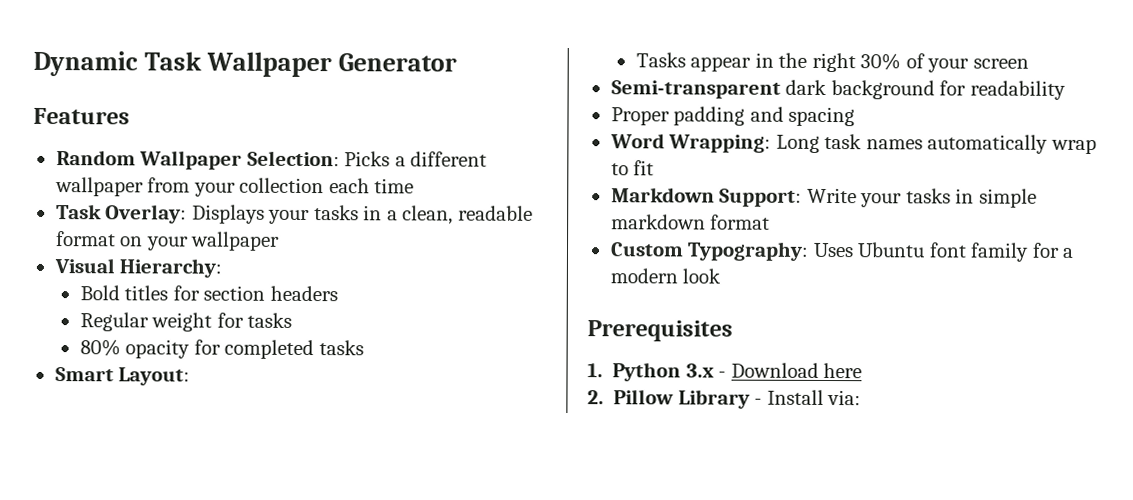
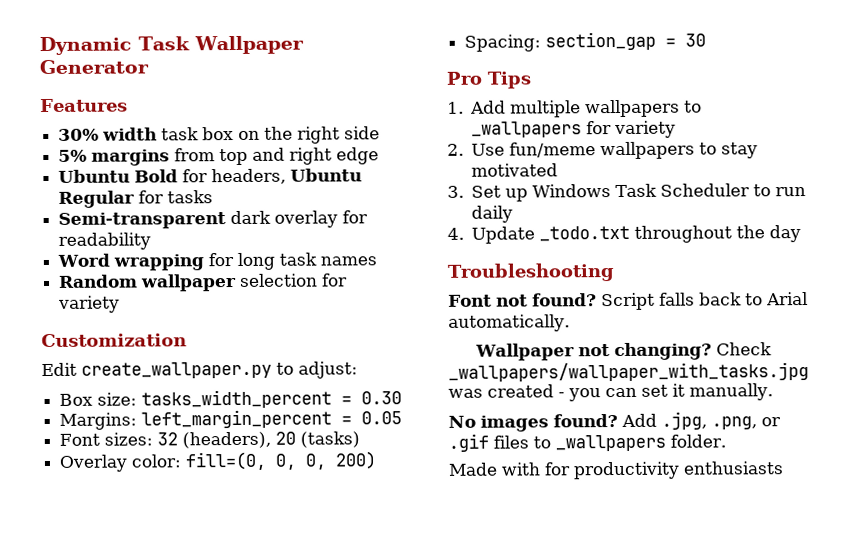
- Random Wallpaper Selection: Picks a different wallpaper from your collection each time
- Task Overlay: Displays your tasks in a clean, readable format on your wallpaper
- Visual Hierarchy:
- Bold titles for section headers
- Regular weight for tasks
- 80% opacity for completed tasks
- Smart Layout:
- Tasks appear in the right 30% of your screen
+ 30% width task box on the right side
+ 5% margins from top and right edge
+ Ubuntu Bold for headers, Ubuntu Regular for tasks
- Semi-transparent dark background for readability
+ Semi-transparent dark overlay for readability
- Proper padding and spacing
- Word Wrapping: Long task names automatically wrap to fit
- Markdown Support: Write your tasks in simple markdown format
- Custom Typography: Uses Ubuntu font family for a modern look
- Prerequisites
- 1. Python 3.x - Download here
- 2. Pillow Library - Install via:
+ Word wrapping for long task names
+ Random wallpaper selection for variety
+ Customization
+ Edit create_wallpaper.py to adjust:
+ Box size: tasks_width_percent = 0.30
+ Margins: left_margin_percent = 0.05
+ Font sizes: 32 (headers), 20 (tasks)
+ Overlay color: fill=(0, 0, 0, 200)
+ Spacing: section_gap = 30
+ Pro Tips
+ 1. Add multiple wallpapers to _wallpapers for variety
+ 2. Use fun/meme wallpapers to stay motivated
+ 3. Set up Windows Task Scheduler to run daily
+ 4. Update _todo.txt throughout the day
+ Troubleshooting
+ Font not found? Script falls back to Arial automatically.
+ Wallpaper not changing? Check _wallpapers/wallpaper_with_tasks.jpg was created - you can set it manually.
+ No images found? Add .jpg, .png, or .gif files to _wallpapers folder.
+ Made with for productivity enthusiasts

